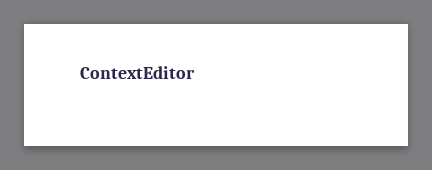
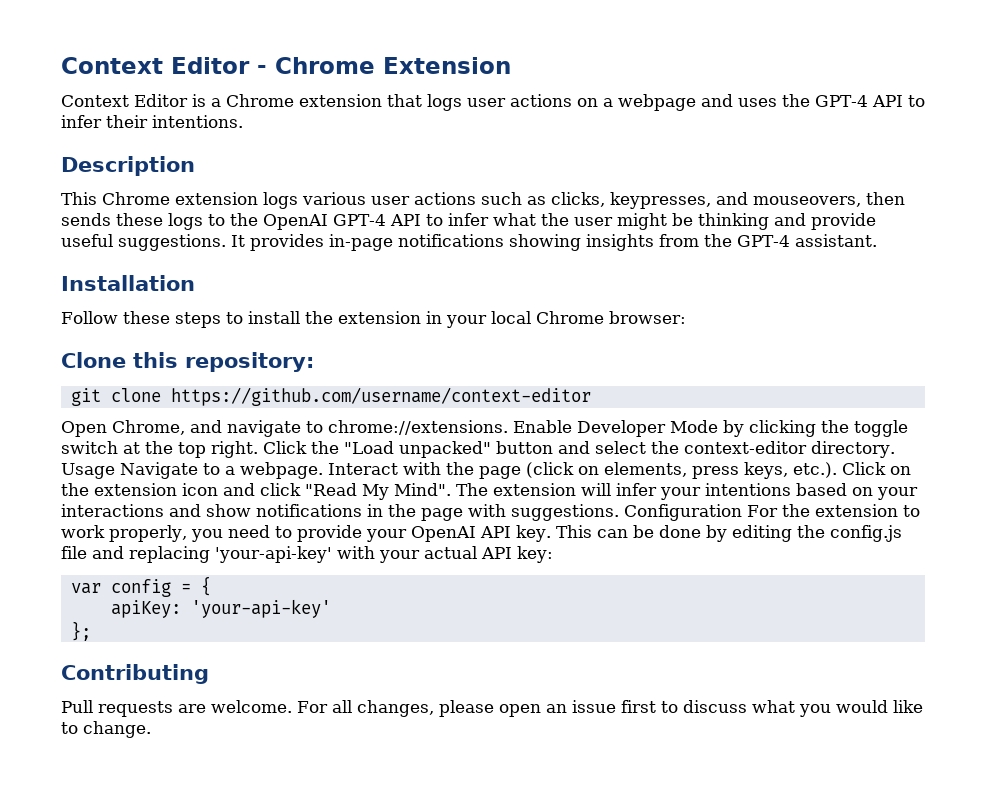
- ContextEditor
+ Context Editor - Chrome Extension
+ Context Editor is a Chrome extension that logs user actions on a webpage and uses the GPT-4 API to infer their intentions.
+ Description
+ This Chrome extension logs various user actions such as clicks, keypresses, and mouseovers, then sends these logs to the OpenAI GPT-4 API to infer what the user might be thinking and provide useful suggestions. It provides in-page notifications showing insights from the GPT-4 assistant.
+ Installation
+ Follow these steps to install the extension in your local Chrome browser:
+ Clone this repository:
+ git clone https://github.com/username/context-editor
+ Open Chrome, and navigate to chrome://extensions. Enable Developer Mode by clicking the toggle switch at the top right. Click the "Load unpacked" button and select the context-editor directory. Usage Navigate to a webpage. Interact with the page (click on elements, press keys, etc.). Click on the extension icon and click "Read My Mind". The extension will infer your intentions based on your interactions and show notifications in the page with suggestions. Configuration For the extension to work properly, you need to provide your OpenAI API key. This can be done by editing the config.js file and replacing 'your-api-key' with your actual API key:
+ var config = {
+ apiKey: 'your-api-key'
+ };
+ Contributing
+ Pull requests are welcome. For all changes, please open an issue first to discuss what you would like to change.

